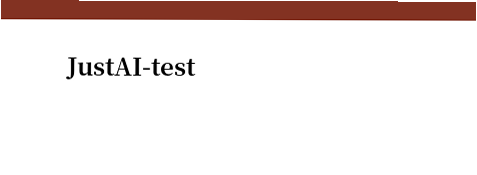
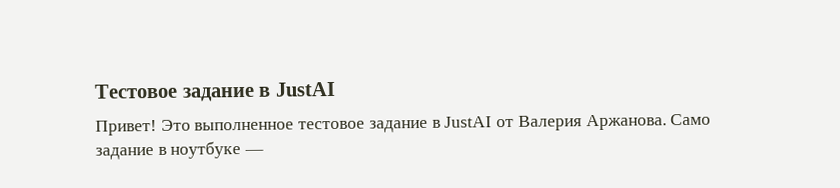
- JustAI-test
+ Тестовое задание в JustAI
+ Привет! Это выполненное тестовое задание в JustAI от Валерия Аржанова. Само задание в ноутбуке —

